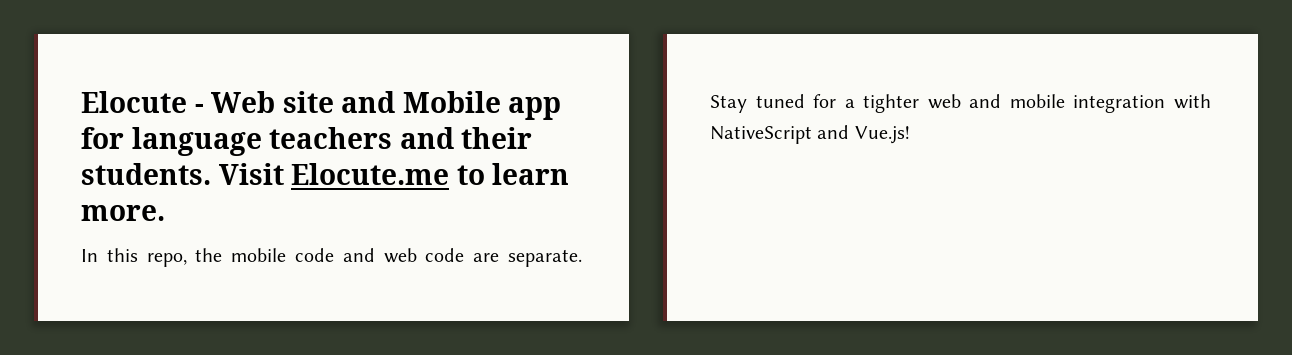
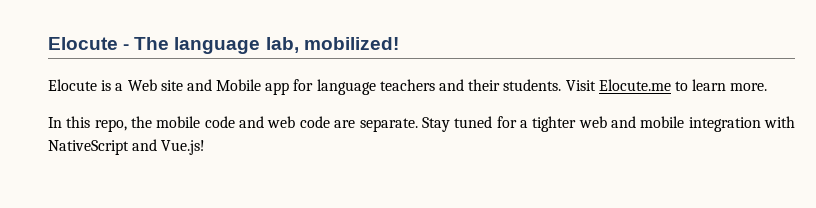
- Elocute - Web site and Mobile app for language teachers and their students.
+ Elocute - The language lab, mobilized!
+ Elocute is a Web site and Mobile app for language teachers and their students.

